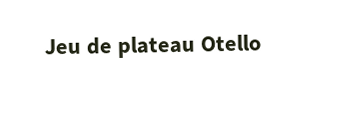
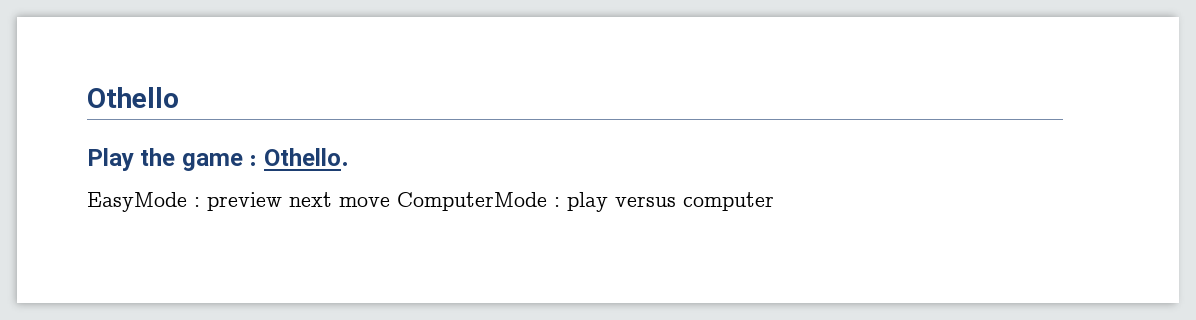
- Jeu de plateau Otello
+ Othello
+ Play the game : Othello.
+ EasyMode : preview next move ComputerMode : play versus computer

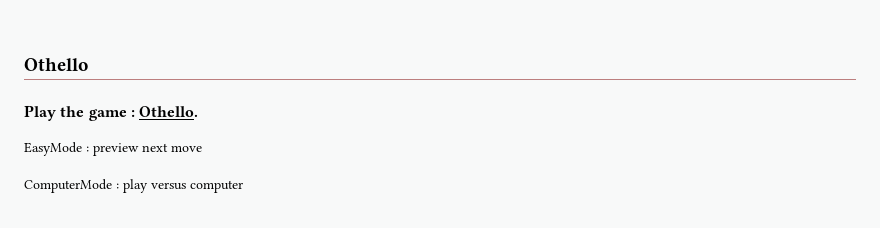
- EasyMode : preview next move ComputerMode : play versus computer
+ EasyMode : preview next move
+ ComputerMode : play versus computer

